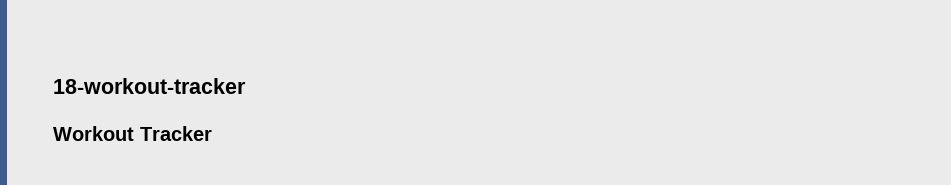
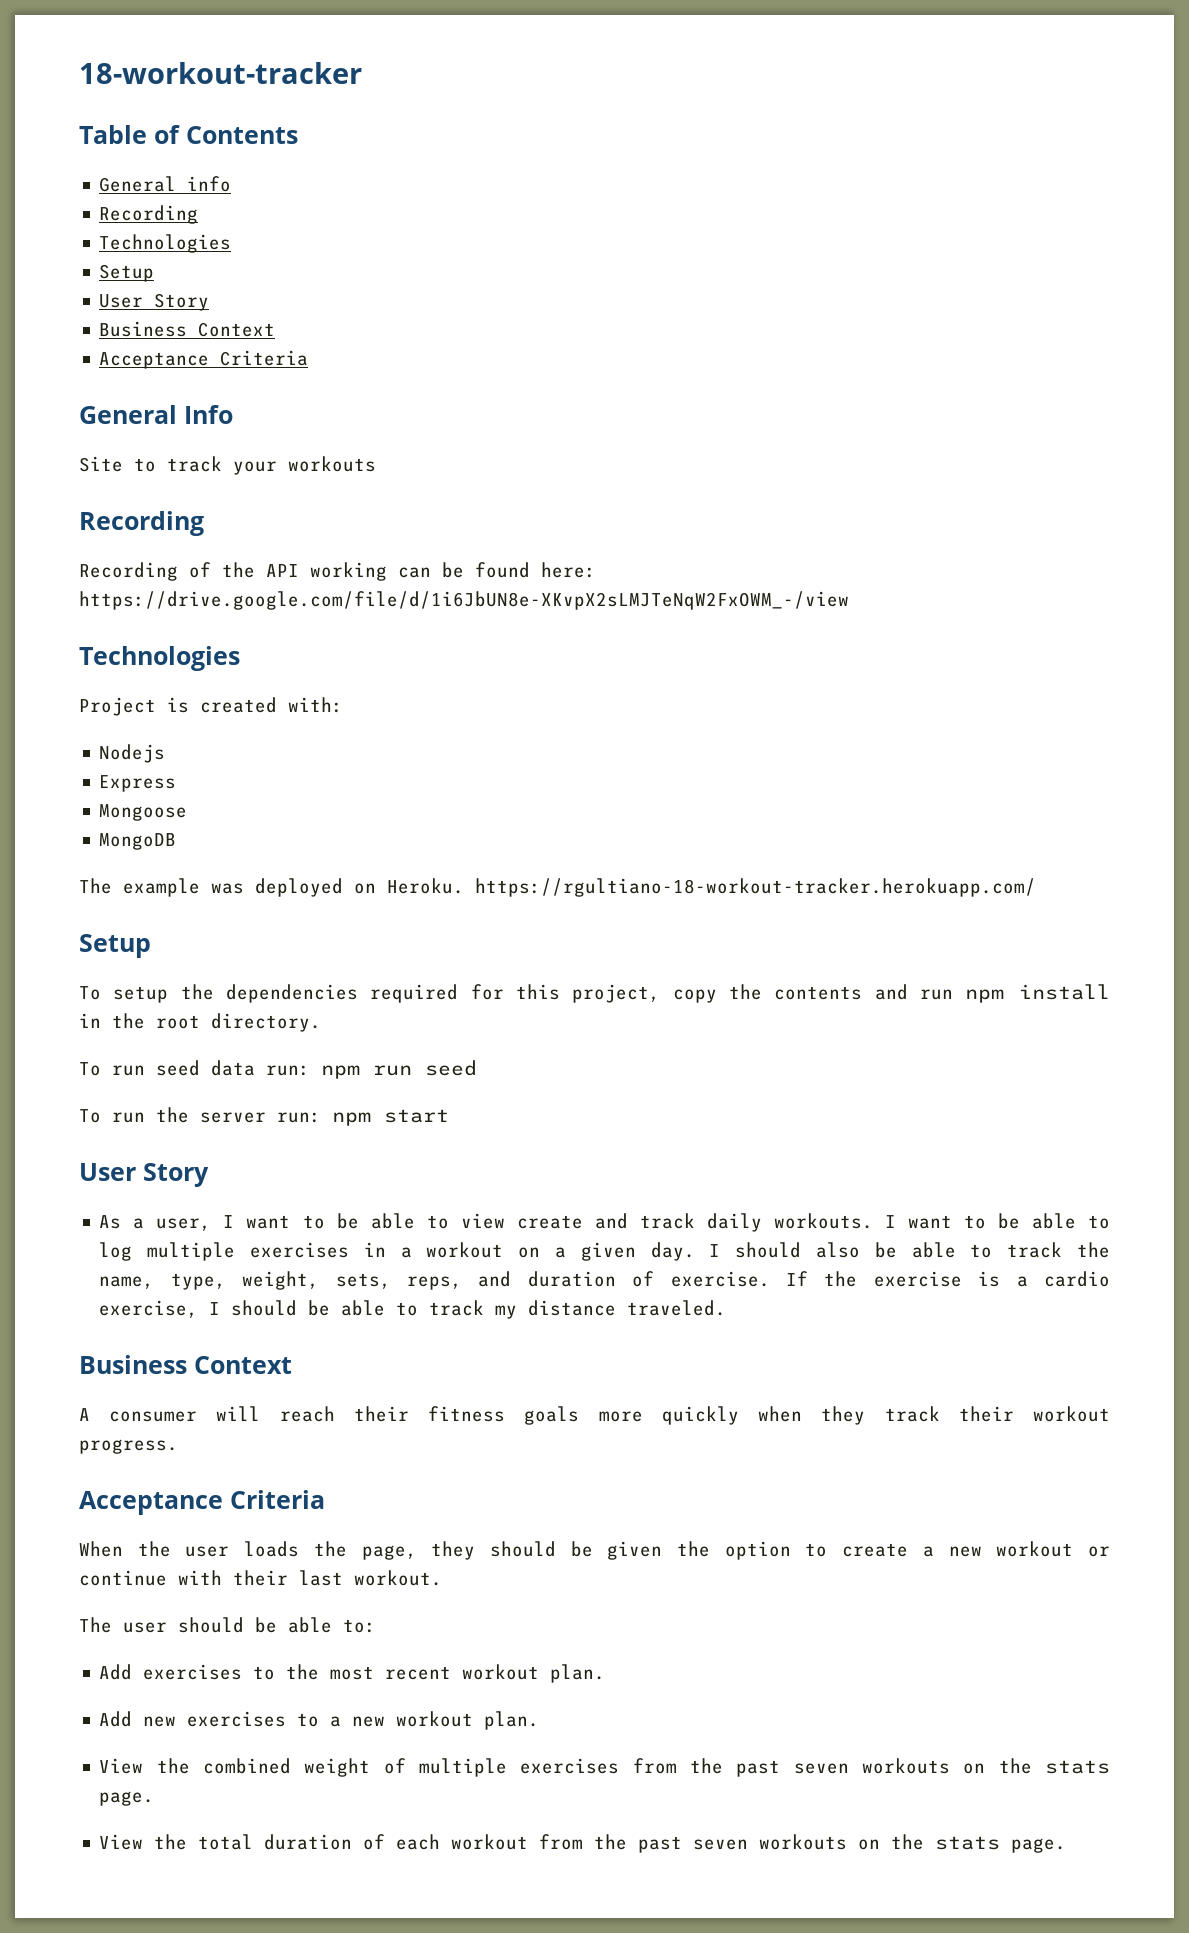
- Workout Tracker
+ Table of Contents
+ General info
+ Recording
+ Technologies
+ Setup
+ User Story
+ Business Context
+ Acceptance Criteria
+ General Info
+ Site to track your workouts
+ Recording
+ Recording of the API working can be found here: https://drive.google.com/file/d/1i6JbUN8e-XKvpX2sLMJTeNqW2FxOWM_-/view
+ Technologies
+ Project is created with:
+ Nodejs
+ Express
+ Mongoose
+ MongoDB
+ The example was deployed on Heroku. https://rgultiano-18-workout-tracker.herokuapp.com/
+ Setup
+ To setup the dependencies required for this project, copy the contents and run npm install in the root directory.
+ To run seed data run: npm run seed
+ To run the server run: npm start
+ User Story
+ As a user, I want to be able to view create and track daily workouts. I want to be able to log multiple exercises in a workout on a given day. I should also be able to track the name, type, weight, sets, reps, and duration of exercise. If the exercise is a cardio exercise, I should be able to track my distance traveled.
+ Business Context
+ A consumer will reach their fitness goals more quickly when they track their workout progress.
+ Acceptance Criteria
+ When the user loads the page, they should be given the option to create a new workout or continue with their last workout.
+ The user should be able to:
+ Add exercises to the most recent workout plan.
+ Add new exercises to a new workout plan.
+ View the combined weight of multiple exercises from the past seven workouts on the stats page.
+ View the total duration of each workout from the past seven workouts on the stats page.

